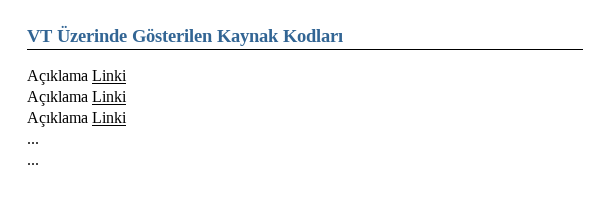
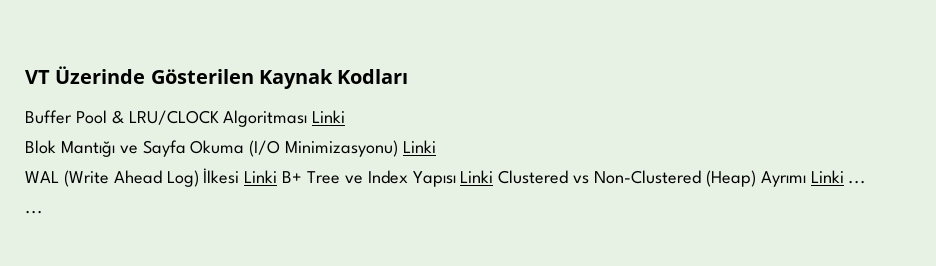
  VT Üzerinde Gösterilen Kaynak Kodları
- Açıklama Linki
- Açıklama Linki
- Açıklama Linki
- ...
+ Buffer Pool & LRU/CLOCK Algoritması Linki
+ Blok Mantığı ve Sayfa Okuma (I/O Minimizasyonu) Linki
+ WAL (Write Ahead Log) İlkesi Linki B+ Tree ve Index Yapısı Linki Clustered vs Non-Clustered (Heap) Ayrımı Linki ...

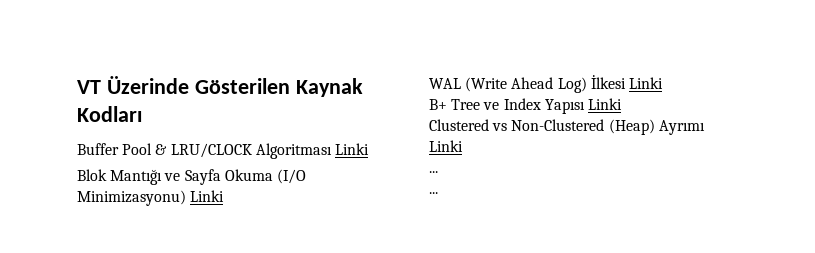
- WAL (Write Ahead Log) İlkesi Linki B+ Tree ve Index Yapısı Linki Clustered vs Non-Clustered (Heap) Ayrımı Linki ...
+ WAL (Write Ahead Log) İlkesi Linki
+ B+ Tree ve Index Yapısı Linki
+ Clustered vs Non-Clustered (Heap) Ayrımı Linki
+ ...

